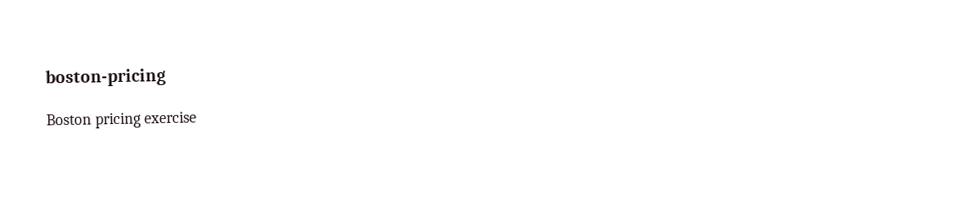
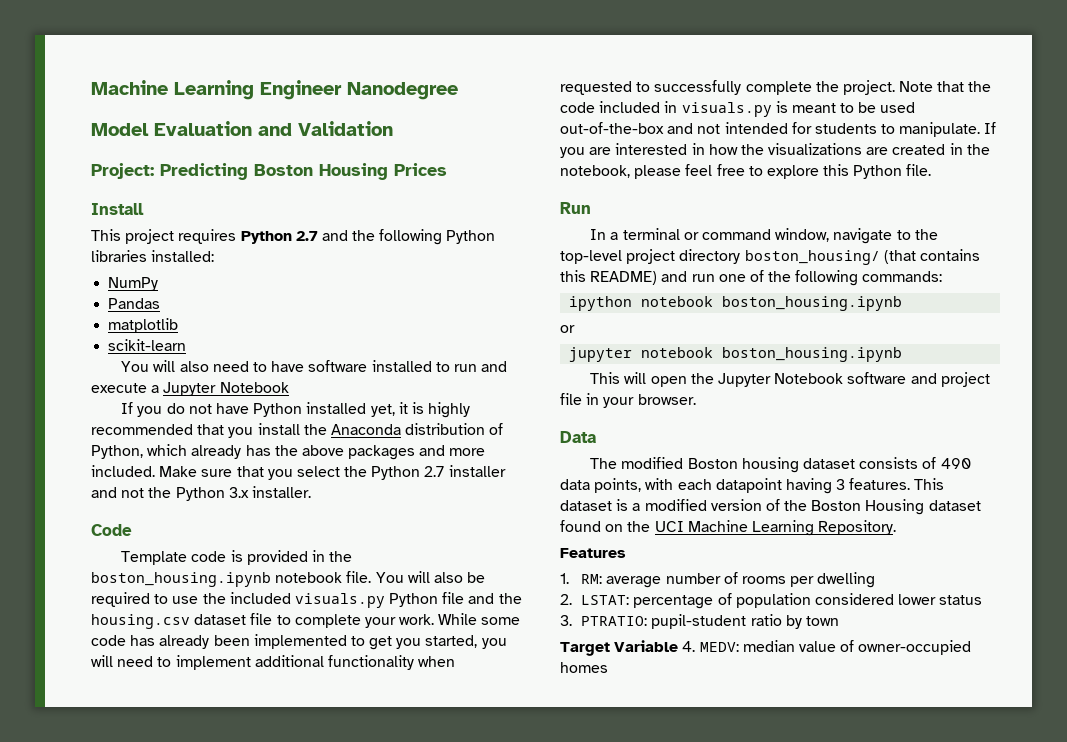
- boston-pricing
- Boston pricing exercise
+ Machine Learning Engineer Nanodegree
+ Model Evaluation and Validation
+ Project: Predicting Boston Housing Prices
+ Install
+ This project requires Python 2.7 and the following Python libraries installed:
+ NumPy
+ Pandas
+ matplotlib
+ scikit-learn
+ You will also need to have software installed to run and execute a Jupyter Notebook
+ If you do not have Python installed yet, it is highly recommended that you install the Anaconda distribution of Python, which already has the above packages and more included. Make sure that you select the Python 2.7 installer and not the Python 3.x installer.
+ Code
+ Template code is provided in the boston_housing.ipynb notebook file. You will also be required to use the included visuals.py Python file and the housing.csv dataset file to complete your work. While some code has already been implemented to get you started, you will need to implement additional functionality when requested to successfully complete the project. Note that the code included in visuals.py is meant to be used out-of-the-box and not intended for students to manipulate. If you are interested in how the visualizations are created in the notebook, please feel free to explore this Python file.
+ Run
+ In a terminal or command window, navigate to the top-level project directory boston_housing/ (that contains this README) and run one of the following commands:
+ ipython notebook boston_housing.ipynb
+ or
+ jupyter notebook boston_housing.ipynb
+ This will open the Jupyter Notebook software and project file in your browser.
+ Data
+ The modified Boston housing dataset consists of 490 data points, with each datapoint having 3 features. This dataset is a modified version of the Boston Housing dataset found on the UCI Machine Learning Repository.
+ Features
+ 1. RM: average number of rooms per dwelling
+ 2. LSTAT: percentage of population considered lower status
+ 3. PTRATIO: pupil-student ratio by town
+ Target Variable 4. MEDV: median value of owner-occupied homes

